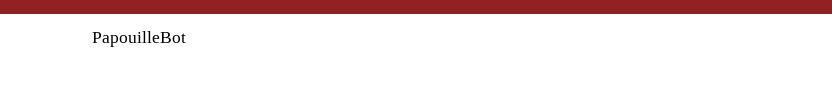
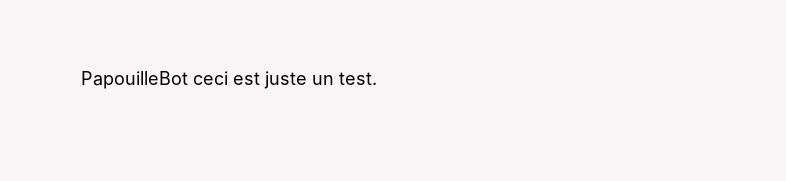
- PapouilleBot
+ PapouilleBot ceci est juste un test.

